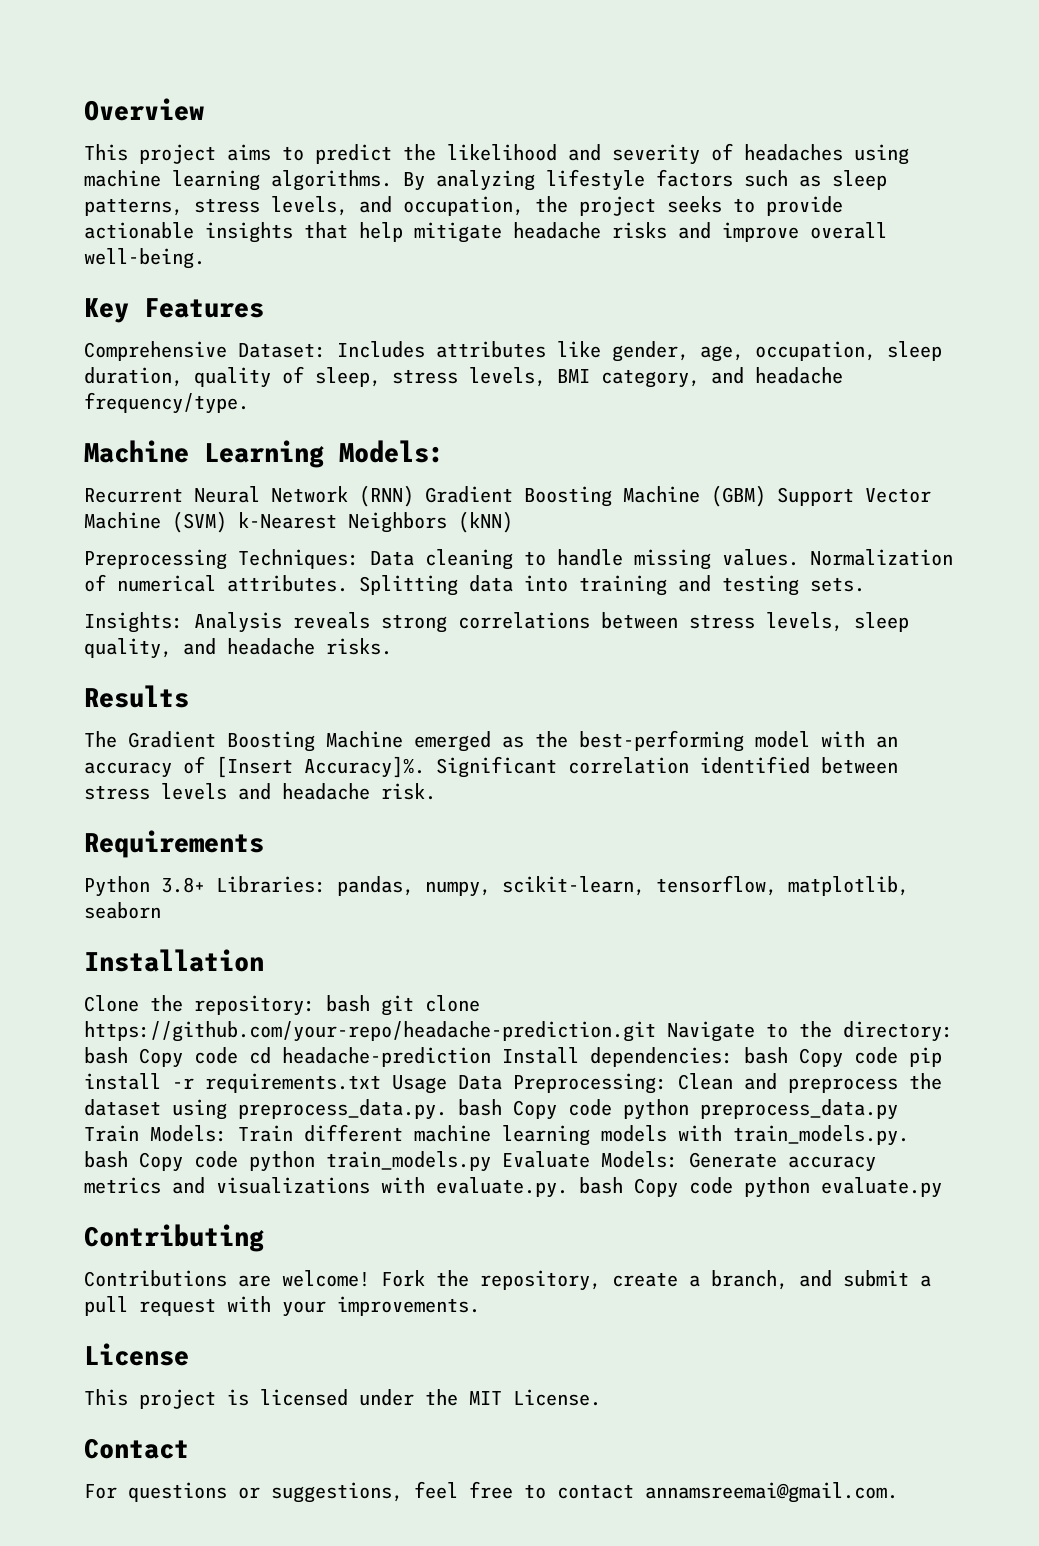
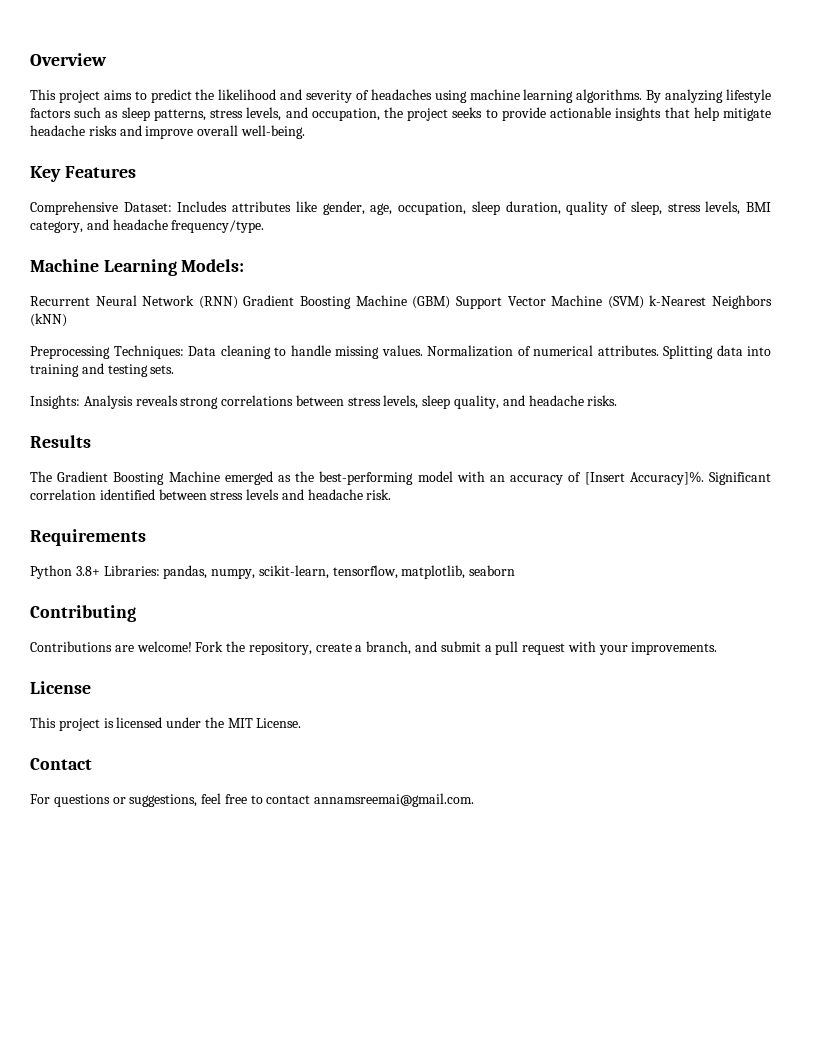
- Installation
- Clone the repository: bash git clone https://github.com/your-repo/headache-prediction.git Navigate to the directory: bash Copy code cd headache-prediction Install dependencies: bash Copy code pip install -r requirements.txt Usage Data Preprocessing: Clean and preprocess the dataset using preprocess_data.py. bash Copy code python preprocess_data.py Train Models: Train different machine learning models with train_models.py. bash Copy code python train_models.py Evaluate Models: Generate accuracy metrics and visualizations with evaluate.py. bash Copy code python evaluate.py

